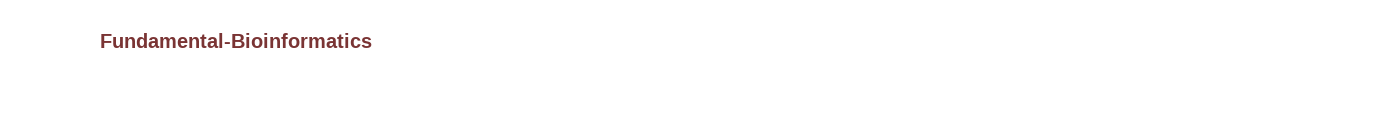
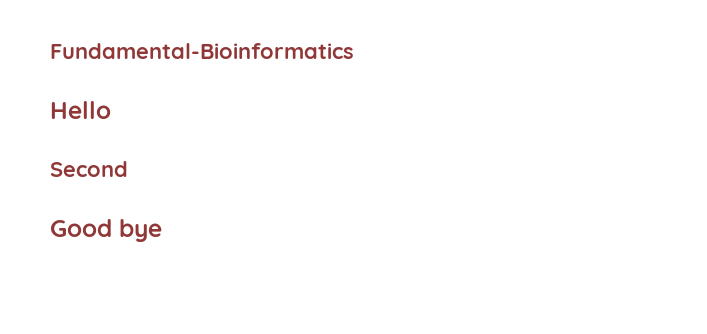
+ Hello
+ Second
+ Good bye

